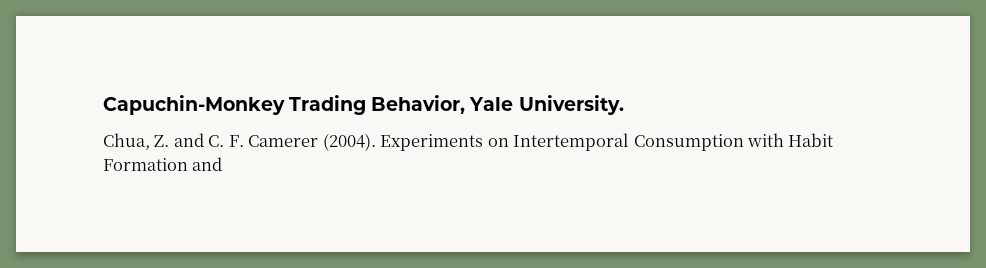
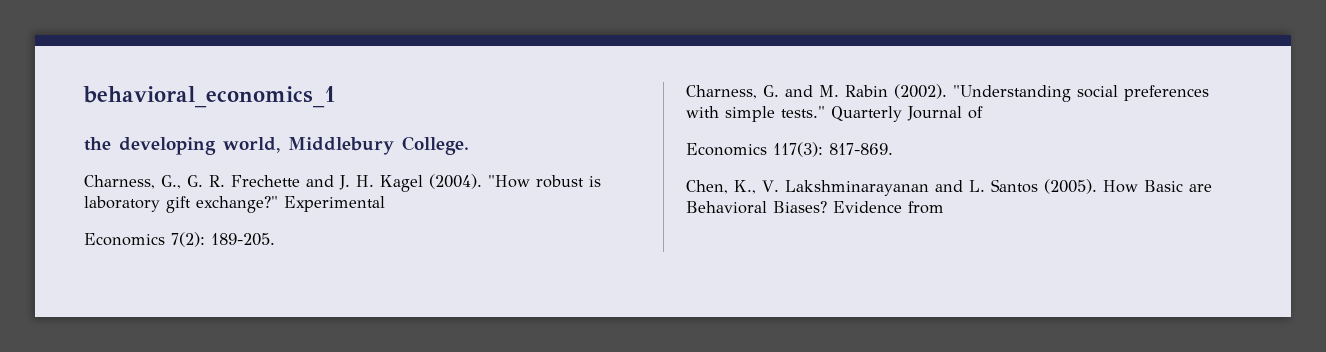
- Capuchin-Monkey Trading Behavior, Yale University.
- Chua, Z. and C. F. Camerer (2004). Experiments on Intertemporal Consumption with Habit Formation and
+ behavioral_economics_1
+ the developing world, Middlebury College.
+ Charness, G., G. R. Frechette and J. H. Kagel (2004). "How robust is laboratory gift exchange?" Experimental
+ Economics 7(2): 189-205.
+ Charness, G. and M. Rabin (2002). "Understanding social preferences with simple tests." Quarterly Journal of
+ Economics 117(3): 817-869.
+ Chen, K., V. Lakshminarayanan and L. Santos (2005). How Basic are Behavioral Biases? Evidence from

